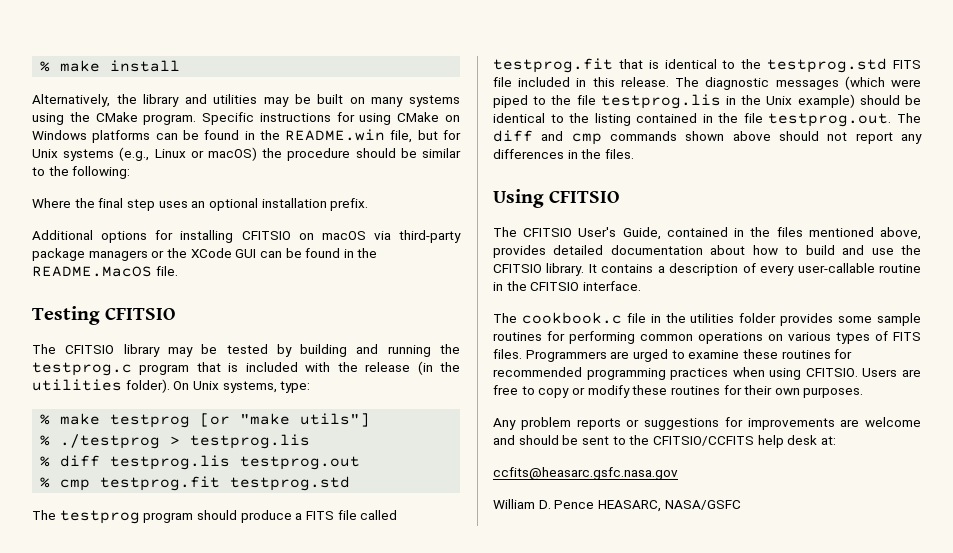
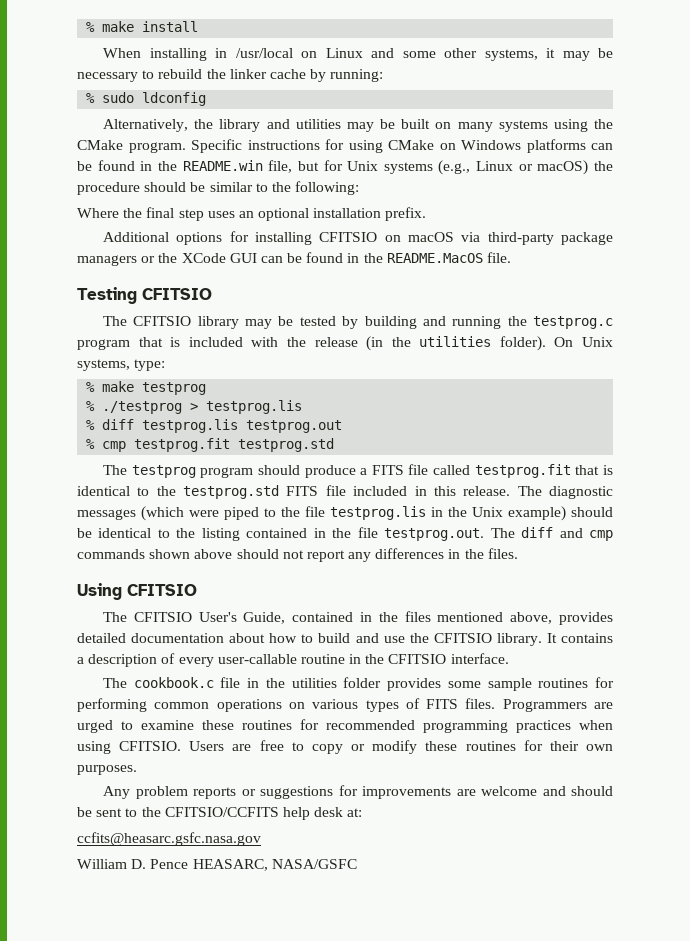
+ When installing in /usr/local on Linux and some other systems, it may be necessary to rebuild the linker cache by running:
+ % sudo ldconfig
- % make testprog [or "make utils"]
+ % make testprog

